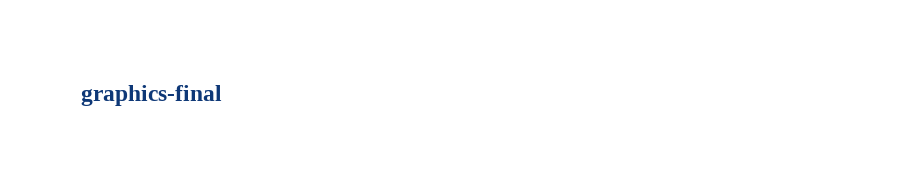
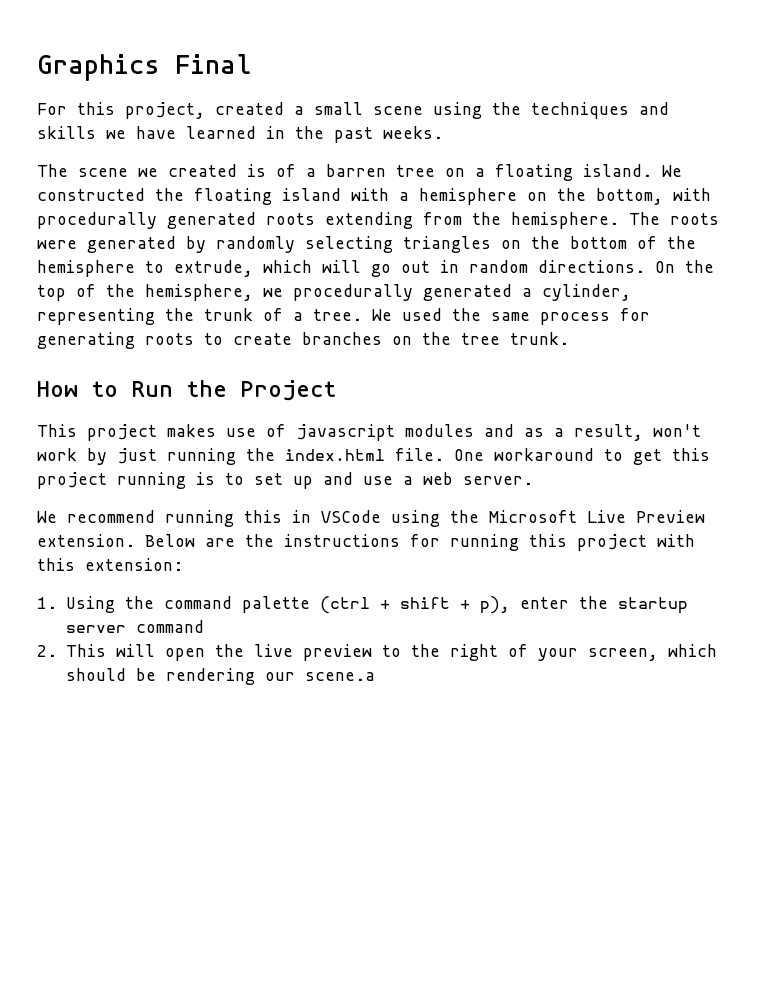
- graphics-final
+ Graphics Final
+ For this project, created a small scene using the techniques and skills we have learned in the past weeks.
+ The scene we created is of a barren tree on a floating island. We constructed the floating island with a hemisphere on the bottom, with procedurally generated roots extending from the hemisphere. The roots were generated by randomly selecting triangles on the bottom of the hemisphere to extrude, which will go out in random directions. On the top of the hemisphere, we procedurally generated a cylinder, representing the trunk of a tree. We used the same process for generating roots to create branches on the tree trunk.
+ How to Run the Project
+ This project makes use of javascript modules and as a result, won't work by just running the index.html file. One workaround to get this project running is to set up and use a web server.
+ We recommend running this in VSCode using the Microsoft Live Preview extension. Below are the instructions for running this project with this extension:
+ 1. Using the command palette (ctrl + shift + p), enter the startup server command
+ 2. This will open the live preview to the right of your screen, which should be rendering our scene.a

